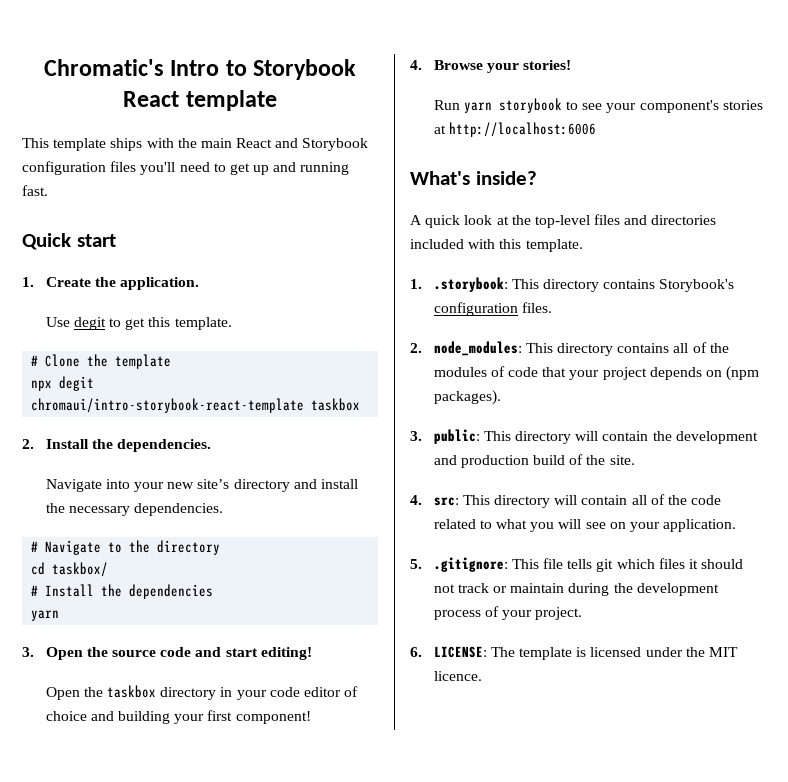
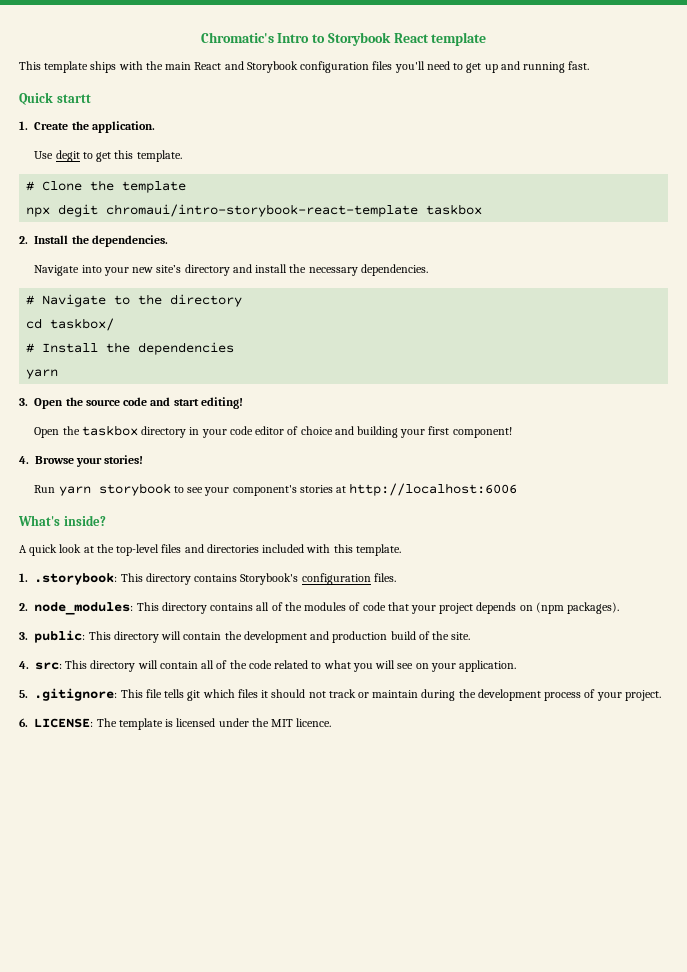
- Quick start
+ Quick startt

